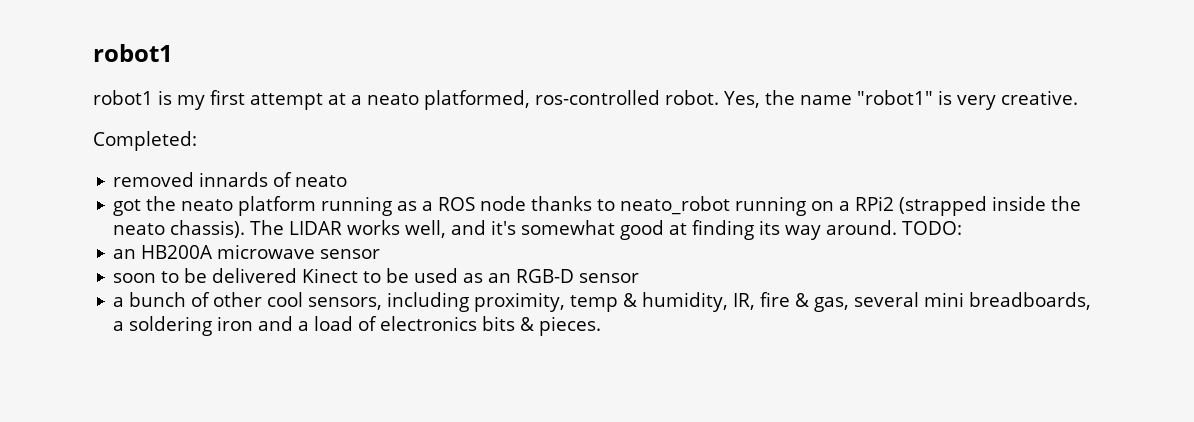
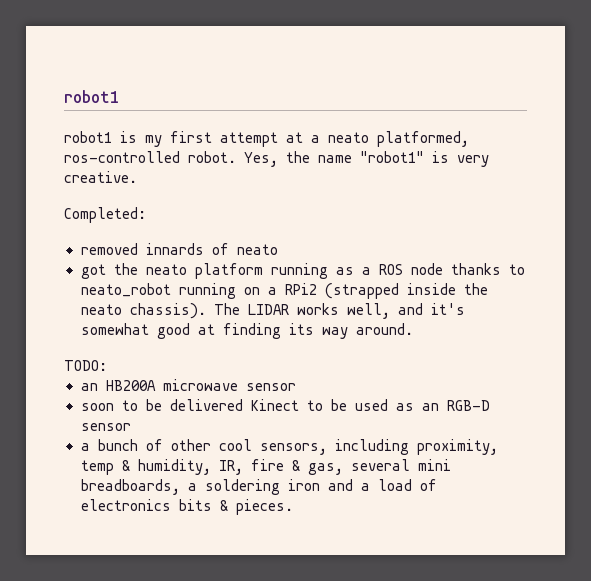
- The LIDAR works well, and it's somewhat good at finding its way around. TODO:
+ The LIDAR works well, and it's somewhat good at finding its way around.
+ TODO:

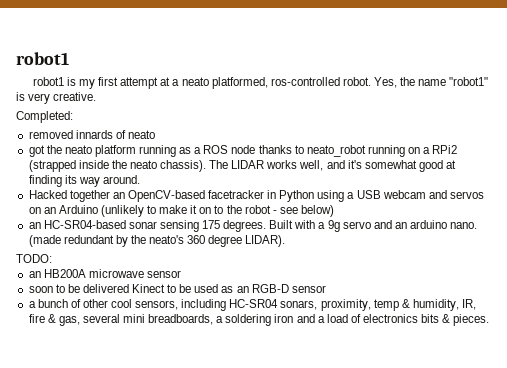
+ Hacked together an OpenCV-based facetracker in Python using a USB webcam and servos on an Arduino (unlikely to make it on to the robot - see below)
+ an HC-SR04-based sonar sensing 175 degrees. Built with a 9g servo and an arduino nano. (made redundant by the neato's 360 degree LIDAR).
- a bunch of other cool sensors, including proximity, temp & humidity, IR, fire & gas, several mini breadboards, a soldering iron and a load of electronics bits & pieces.
+ a bunch of other cool sensors, including HC-SR04 sonars, proximity, temp & humidity, IR, fire & gas, several mini breadboards, a soldering iron and a load of electronics bits & pieces.

